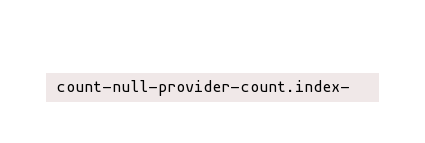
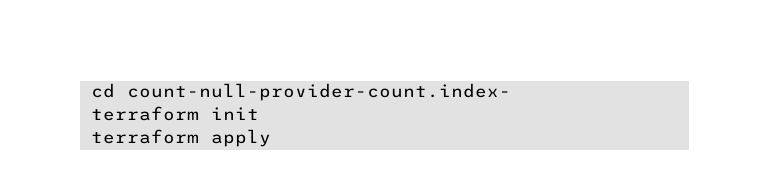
- count-null-provider-count.index-
+ cd count-null-provider-count.index-
+ terraform init
+ terraform apply

